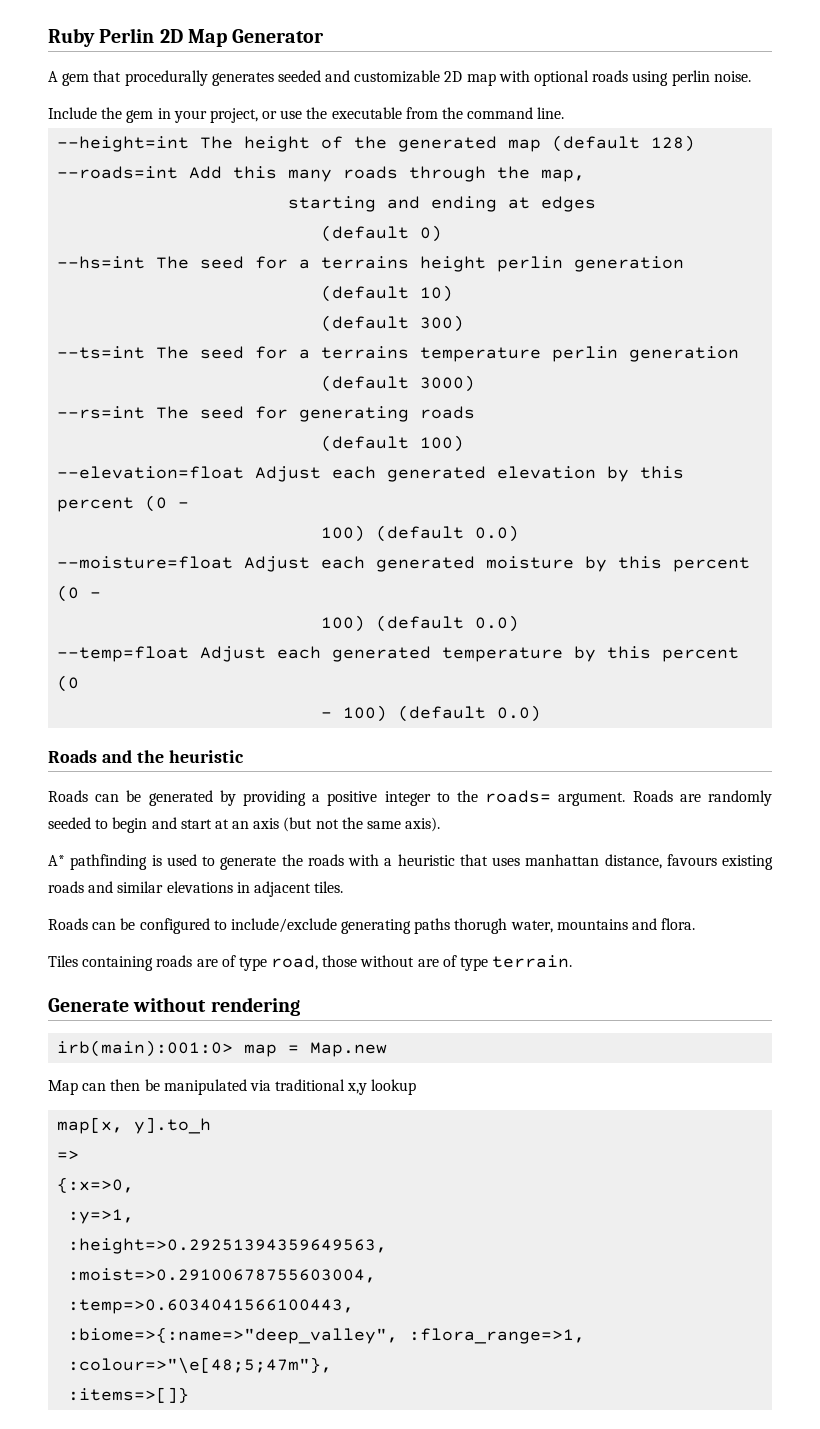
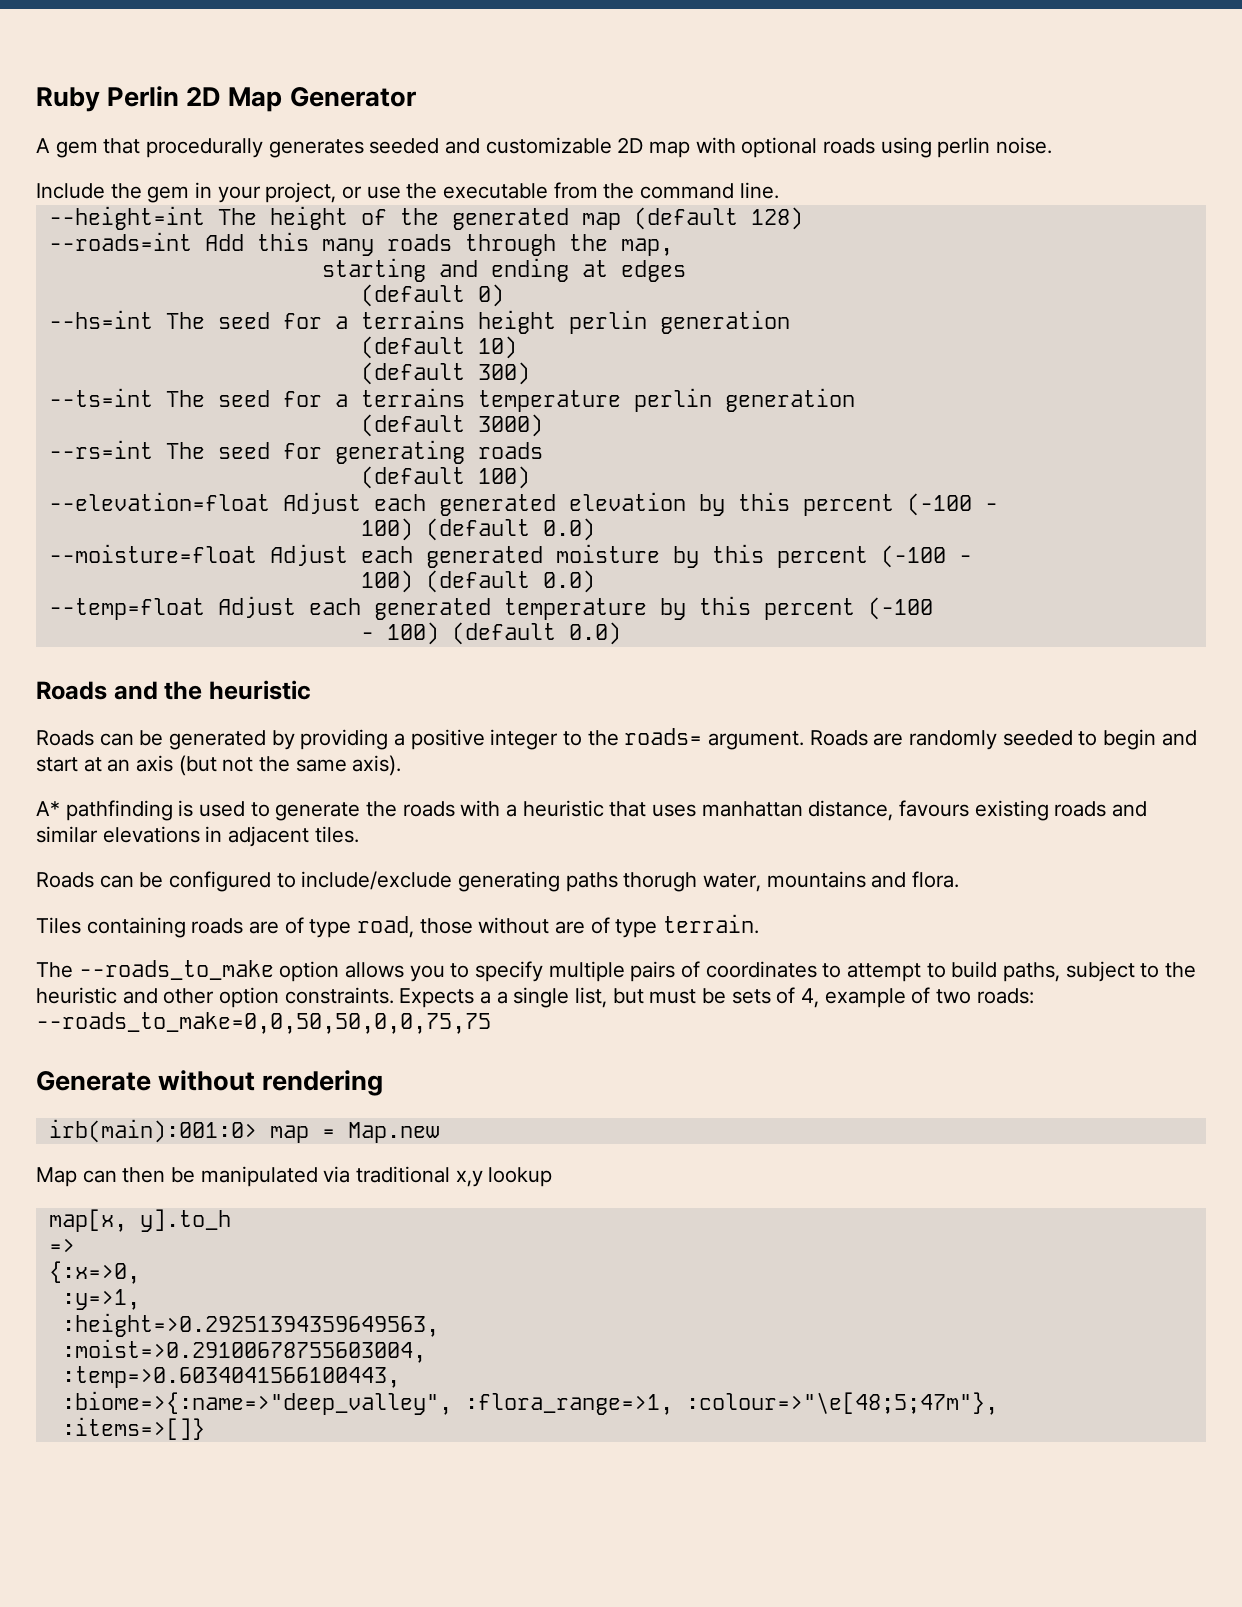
- --elevation=float Adjust each generated elevation by this percent (0 -
+ --elevation=float Adjust each generated elevation by this percent (-100 -
- --moisture=float Adjust each generated moisture by this percent (0 -
+ --moisture=float Adjust each generated moisture by this percent (-100 -
- --temp=float Adjust each generated temperature by this percent (0
+ --temp=float Adjust each generated temperature by this percent (-100
+ The --roads_to_make option allows you to specify multiple pairs of coordinates to attempt to build paths, subject to the heuristic and other option constraints. Expects a a single list, but must be sets of 4, example of two roads: --roads_to_make=0,0,50,50,0,0,75,75

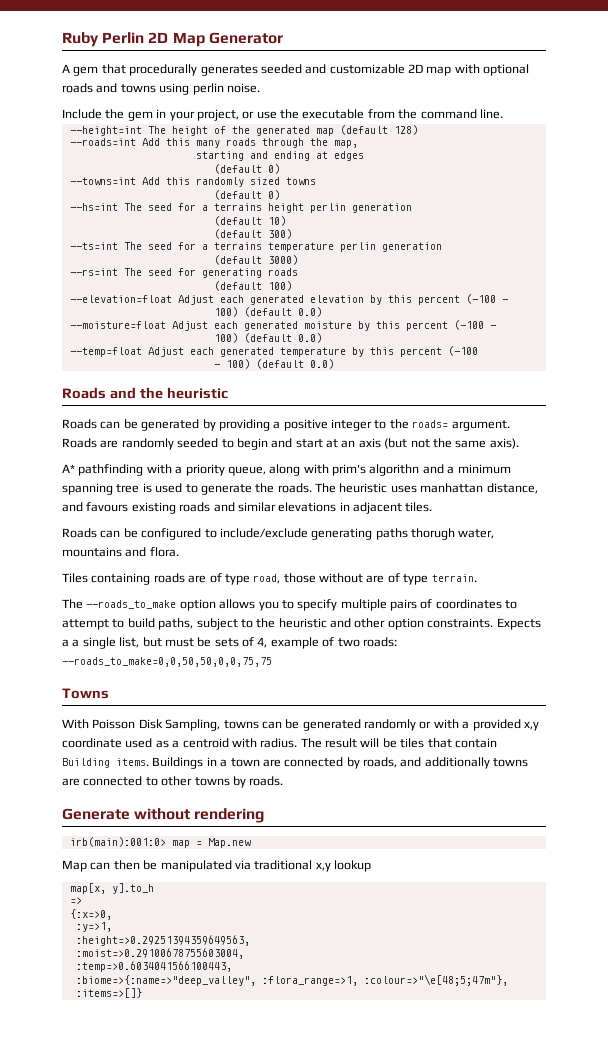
- A gem that procedurally generates seeded and customizable 2D map with optional roads using perlin noise.
+ A gem that procedurally generates seeded and customizable 2D map with optional roads and towns using perlin noise.
+ --towns=int Add this randomly sized towns
+ (default 0)
- A* pathfinding is used to generate the roads with a heuristic that uses manhattan distance, favours existing roads and similar elevations in adjacent tiles.
+ A* pathfinding with a priority queue, along with prim's algorithn and a minimum spanning tree is used to generate the roads. The heuristic uses manhattan distance, and favours existing roads and similar elevations in adjacent tiles.
+ Towns
+ With Poisson Disk Sampling, towns can be generated randomly or with a provided x,y coordinate used as a centroid with radius. The result will be tiles that contain Building items. Buildings in a town are connected by roads, and additionally towns are connected to other towns by roads.

